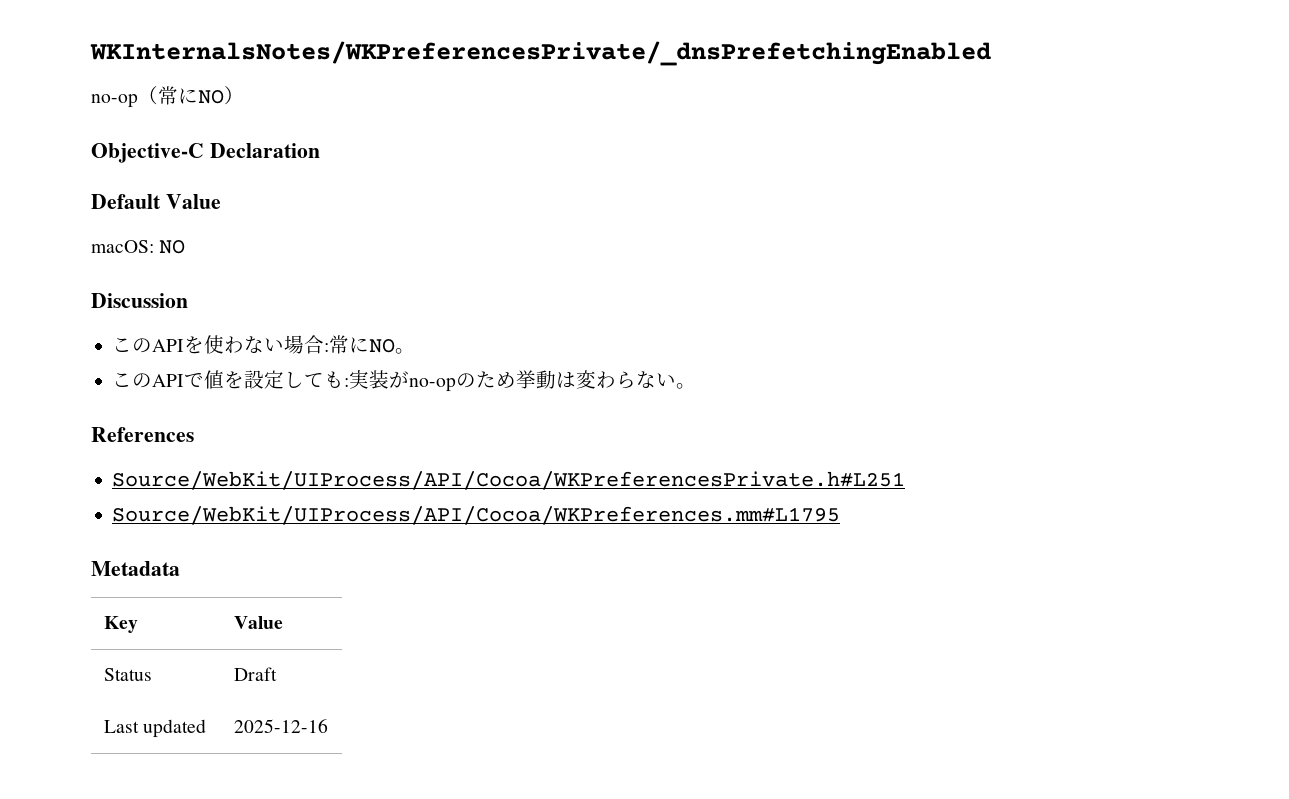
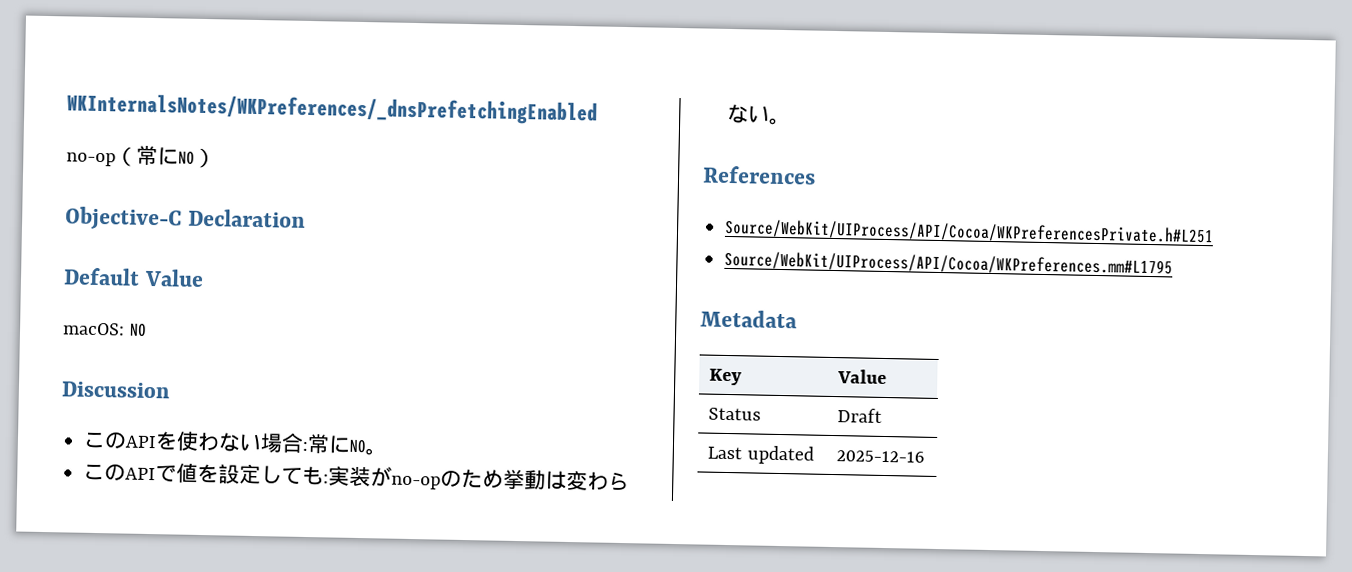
- WKInternalsNotes/WKPreferencesPrivate/_dnsPrefetchingEnabled
+ WKInternalsNotes/WKPreferences/_dnsPrefetchingEnabled

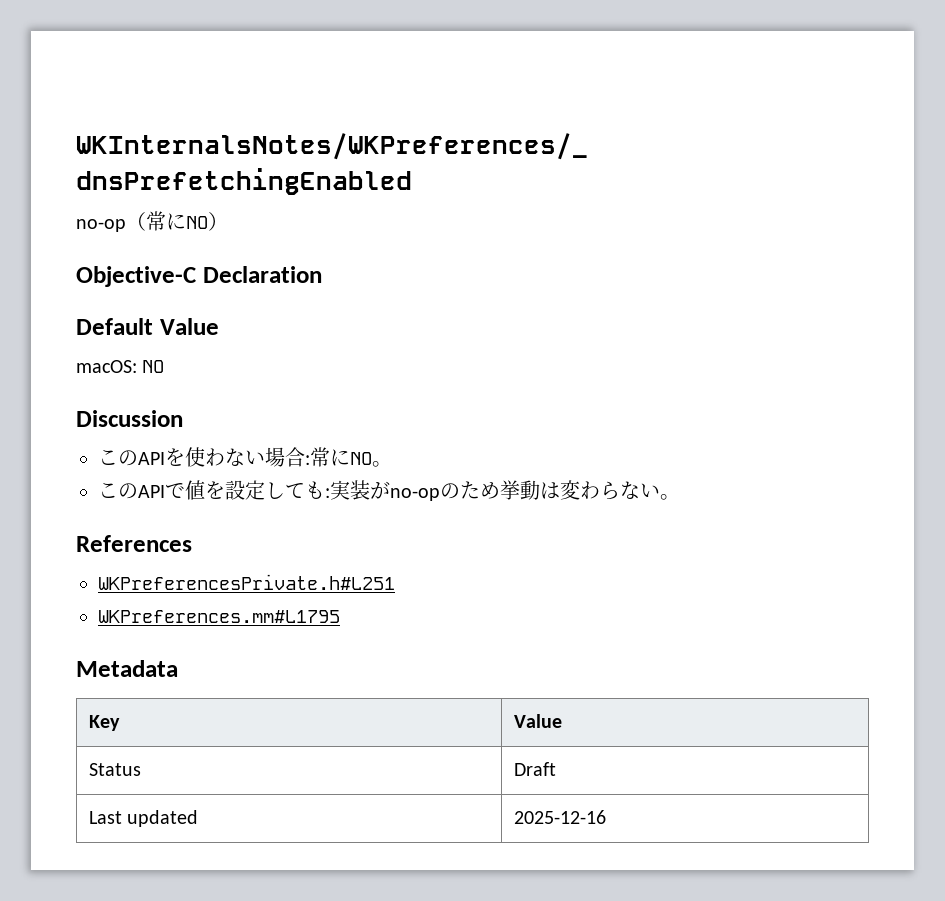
- Source/WebKit/UIProcess/API/Cocoa/WKPreferencesPrivate.h#L251
- Source/WebKit/UIProcess/API/Cocoa/WKPreferences.mm#L1795
+ WKPreferencesPrivate.h#L251
+ WKPreferences.mm#L1795

